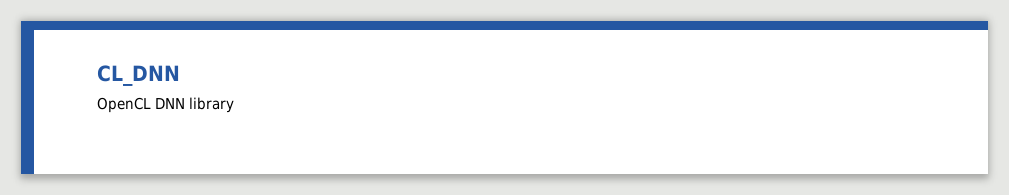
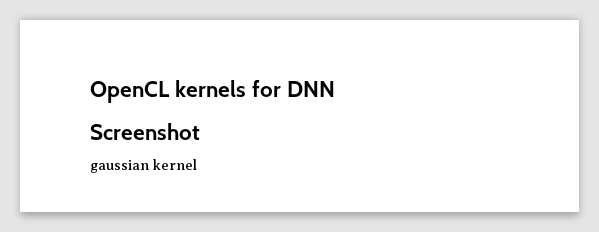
- CL_DNN
- OpenCL DNN library
+ OpenCL kernels for DNN
+ Screenshot
+ gaussian kernel

